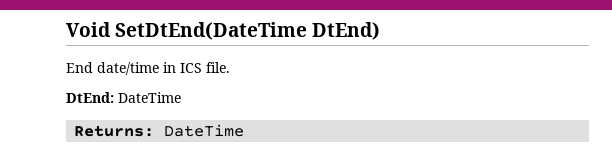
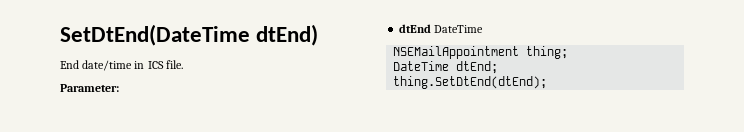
- Void SetDtEnd(DateTime DtEnd)
+ SetDtEnd(DateTime dtEnd)
- DtEnd: DateTime
+ Parameter:
+ dtEnd DateTime
- Returns: DateTime
+ NSEMailAppointment thing;
+ DateTime dtEnd;
+ thing.SetDtEnd(dtEnd);

